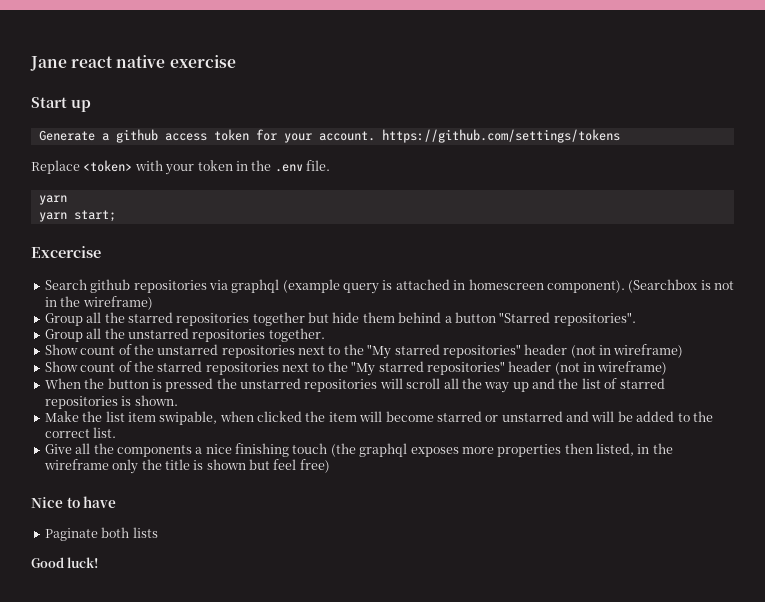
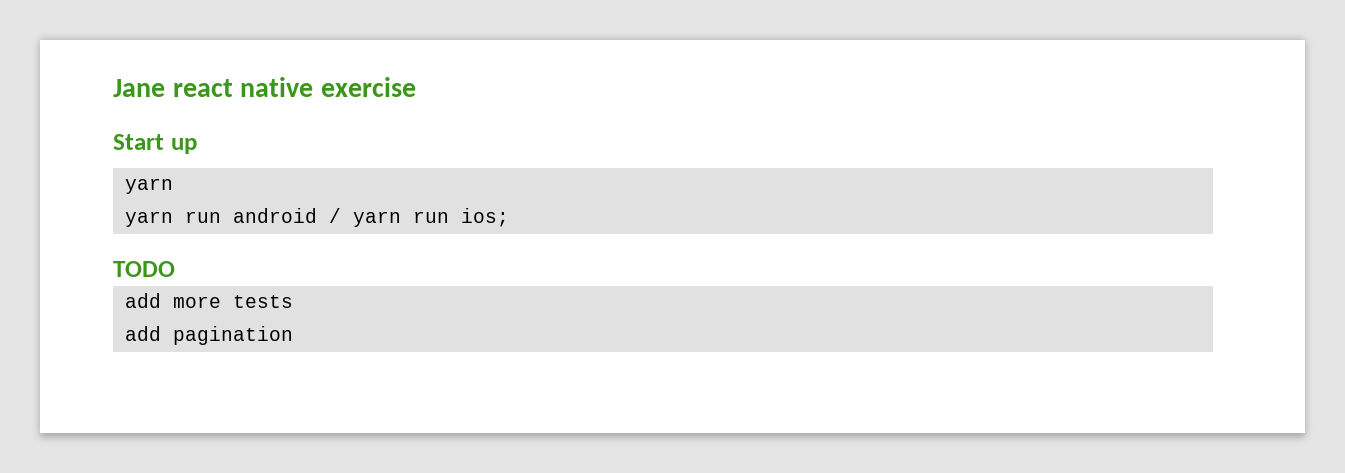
  Start up
- Generate a github access token for your account. https://github.com/settings/tokens
- Replace <token> with your token in the .env file.
  yarn
- yarn start;
- Excercise
- Search github repositories via graphql (example query is attached in homescreen component). (Searchbox is not in the wireframe)
- Group all the starred repositories together but hide them behind a button "Starred repositories".
- Group all the unstarred repositories together.
- Show count of the unstarred repositories next to the "My starred repositories" header (not in wireframe)
- Show count of the starred repositories next to the "My starred repositories" header (not in wireframe)
- When the button is pressed the unstarred repositories will scroll all the way up and the list of starred repositories is shown.
- Make the list item swipable, when clicked the item will become starred or unstarred and will be added to the correct list.
- Give all the components a nice finishing touch (the graphql exposes more properties then listed, in the wireframe only the title is shown but feel free)
- Nice to have
- Paginate both lists
- Good luck!
+ yarn run android / yarn run ios;
+ TODO
+ add more tests
+ add pagination

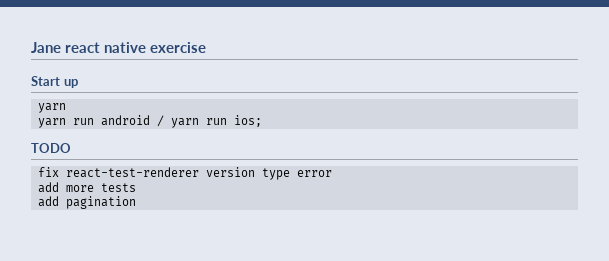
+ fix react-test-renderer version type error

